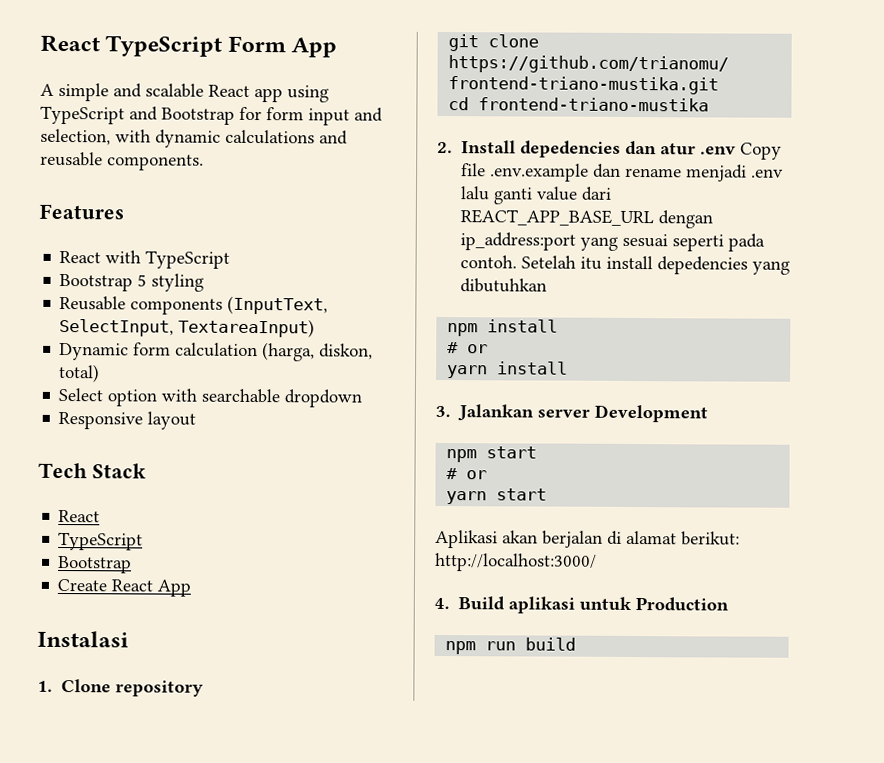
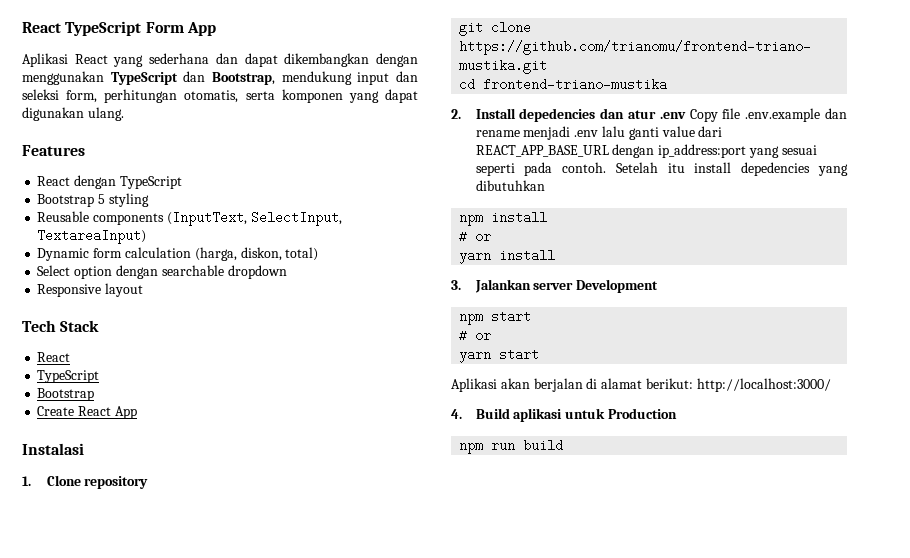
- A simple and scalable React app using TypeScript and Bootstrap for form input and selection, with dynamic calculations and reusable components.
+ Aplikasi React yang sederhana dan dapat dikembangkan dengan menggunakan TypeScript dan Bootstrap, mendukung input dan seleksi form, perhitungan otomatis, serta komponen yang dapat digunakan ulang.
- React with TypeScript
+ React dengan TypeScript
- Select option with searchable dropdown
+ Select option dengan searchable dropdown

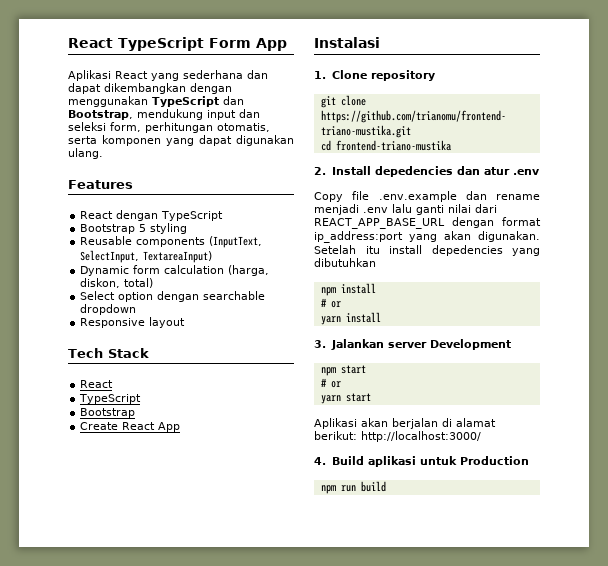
- 2. Install depedencies dan atur .env Copy file .env.example dan rename menjadi .env lalu ganti value dari REACT_APP_BASE_URL dengan ip_address:port yang sesuai seperti pada contoh.
+ 2. Install depedencies dan atur .env
+ Copy file .env.example dan rename menjadi .env lalu ganti nilai dari REACT_APP_BASE_URL dengan format ip_address:port yang akan digunakan.

